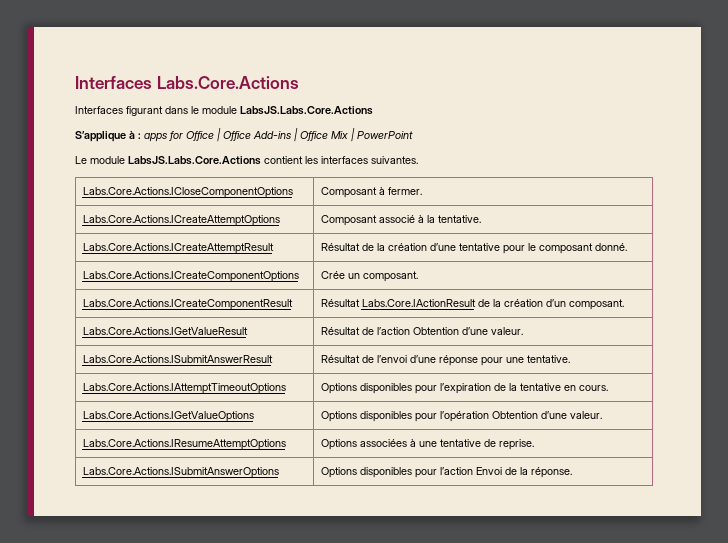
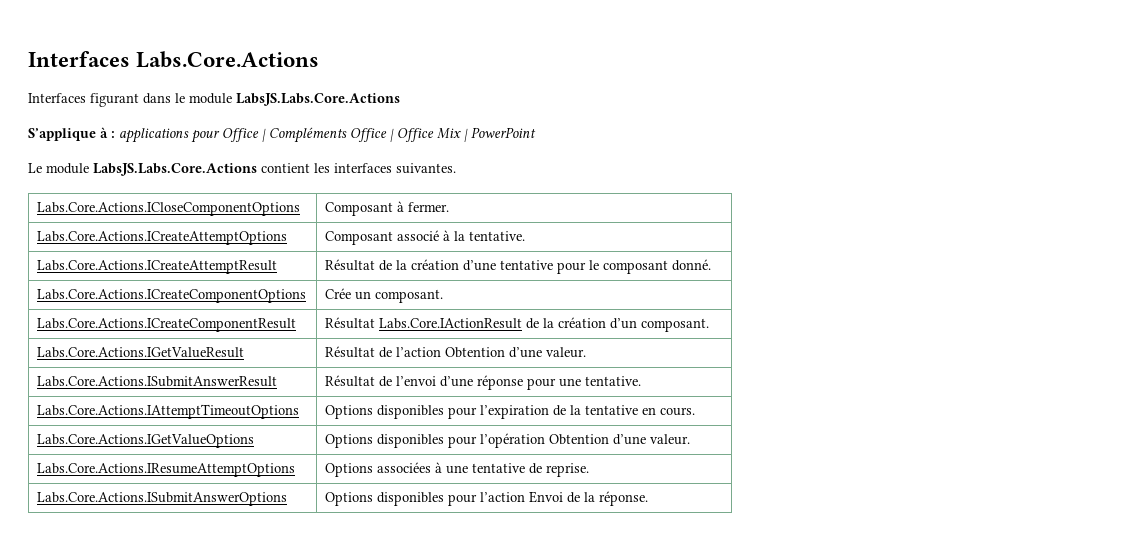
- S’applique à : apps for Office | Office Add-ins | Office Mix | PowerPoint
+ S’applique à : applications pour Office | Compléments Office | Office Mix | PowerPoint

